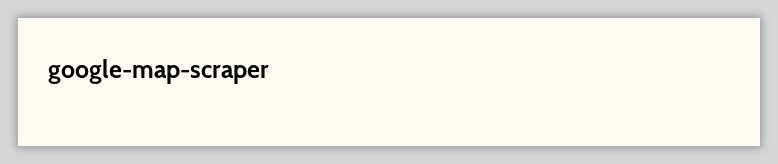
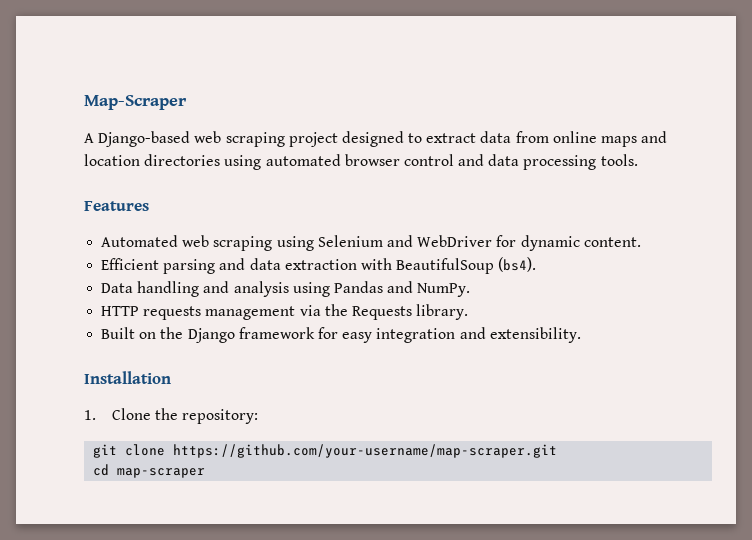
- google-map-scraper
+ Map-Scraper
+ A Django-based web scraping project designed to extract data from online maps and location directories using automated browser control and data processing tools.
+ Features
+ Automated web scraping using Selenium and WebDriver for dynamic content.
+ Efficient parsing and data extraction with BeautifulSoup (bs4).
+ Data handling and analysis using Pandas and NumPy.
+ HTTP requests management via the Requests library.
+ Built on the Django framework for easy integration and extensibility.
+ Installation
+ 1. Clone the repository:
+ git clone https://github.com/your-username/map-scraper.git
+ cd map-scraper

